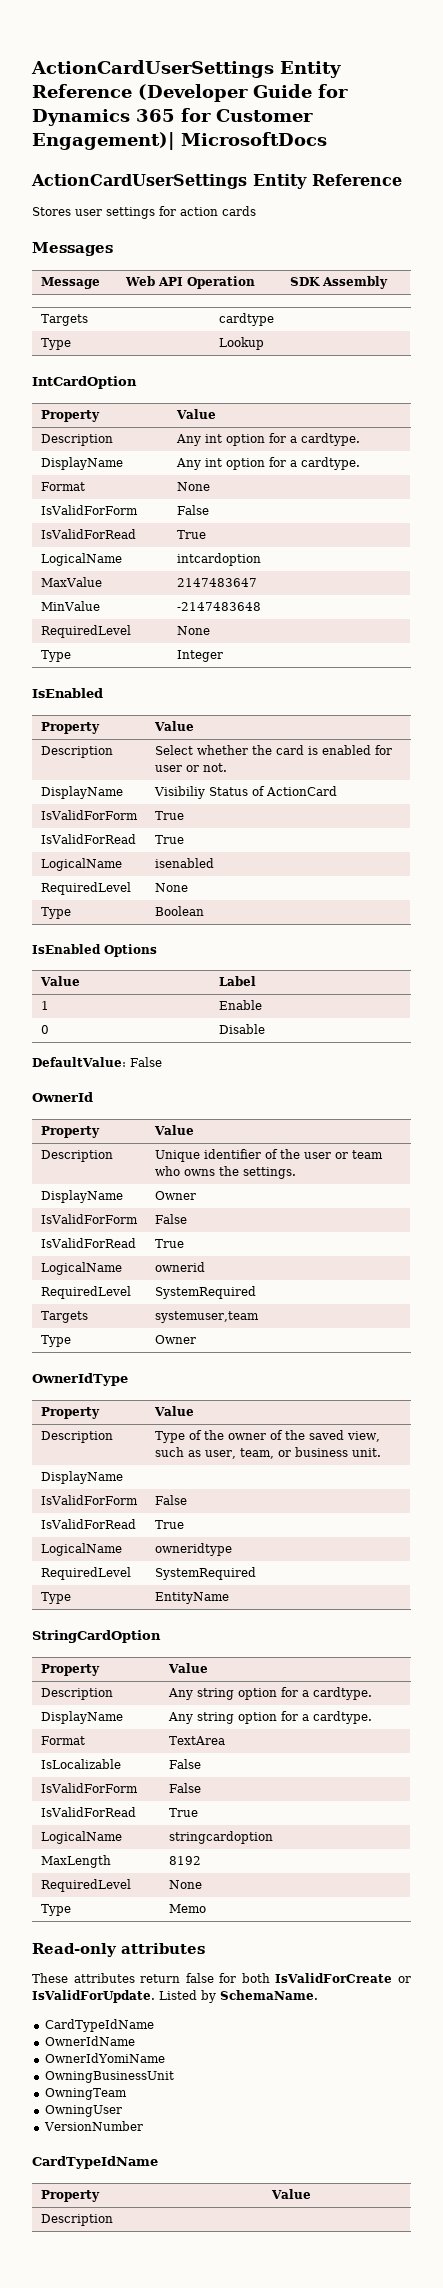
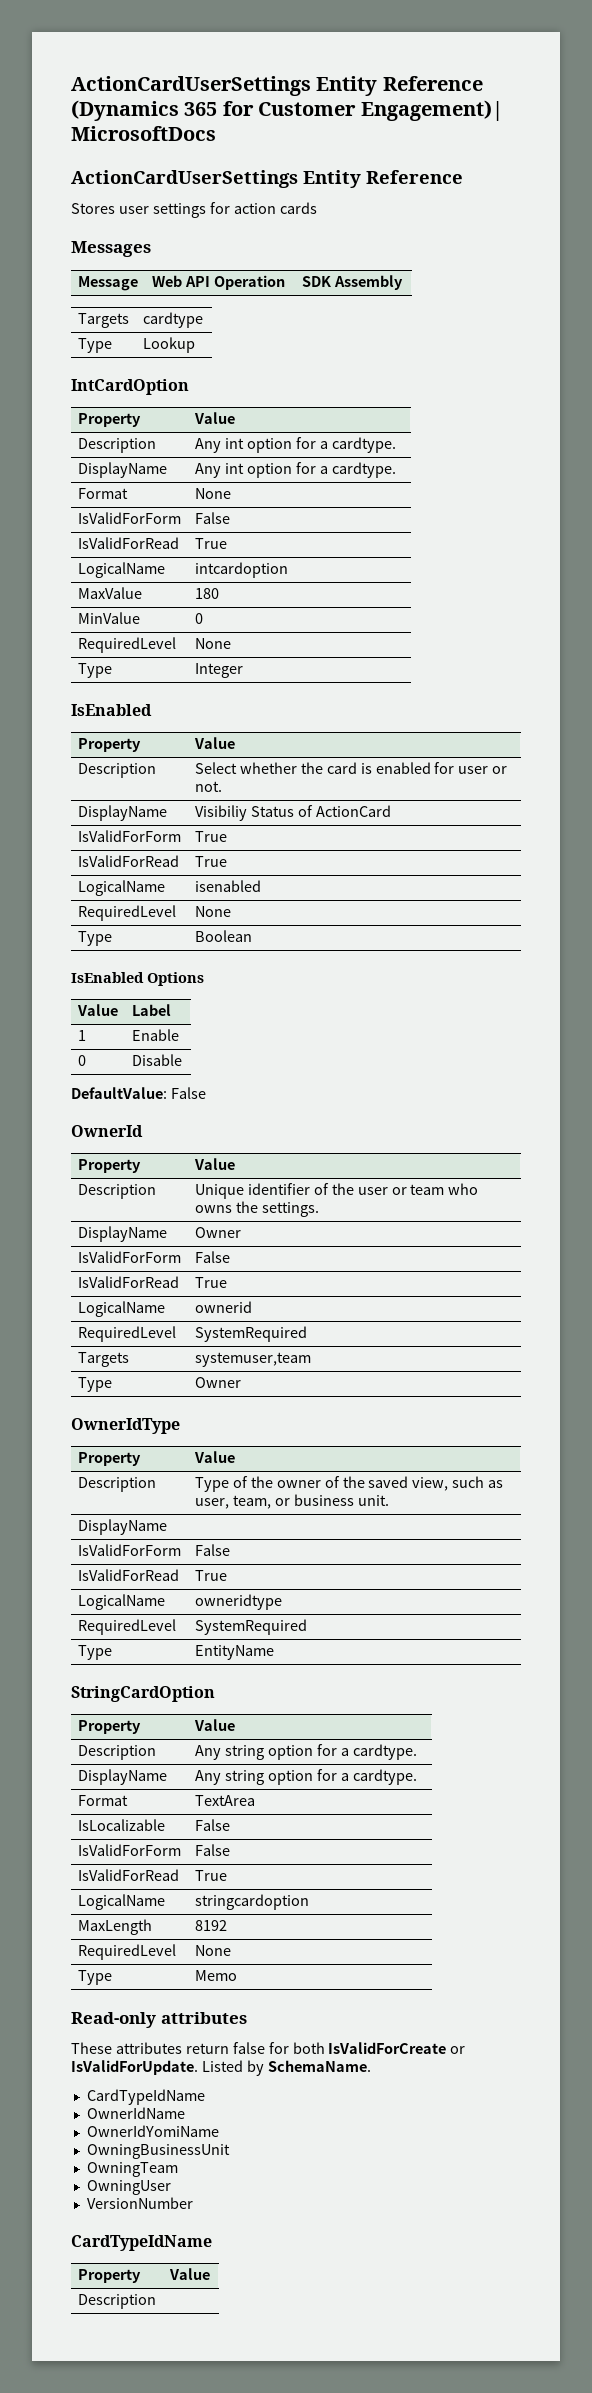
- ActionCardUserSettings Entity Reference (Developer Guide for Dynamics 365 for Customer Engagement)| MicrosoftDocs
+ ActionCardUserSettings Entity Reference (Dynamics 365 for Customer Engagement)| MicrosoftDocs
- MaxValue | 2147483647
+ MaxValue | 180
- MinValue | -2147483648
+ MinValue | 0

